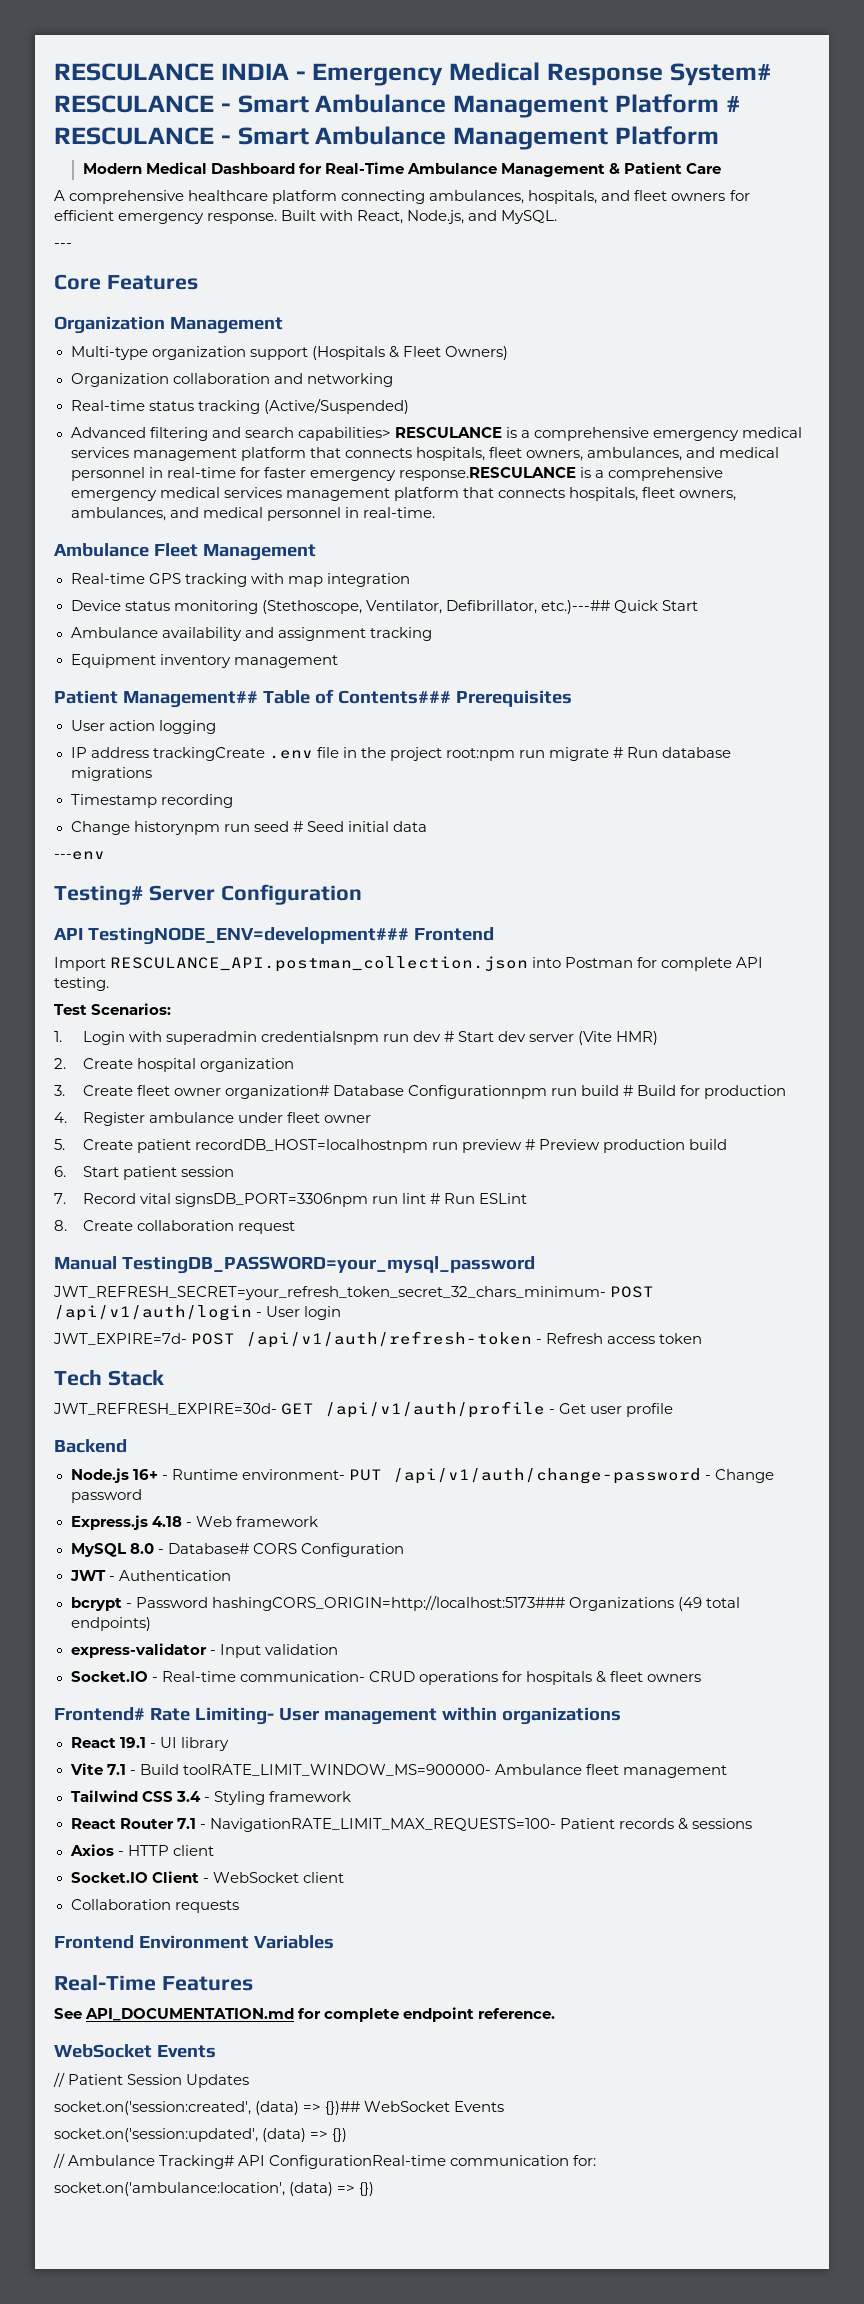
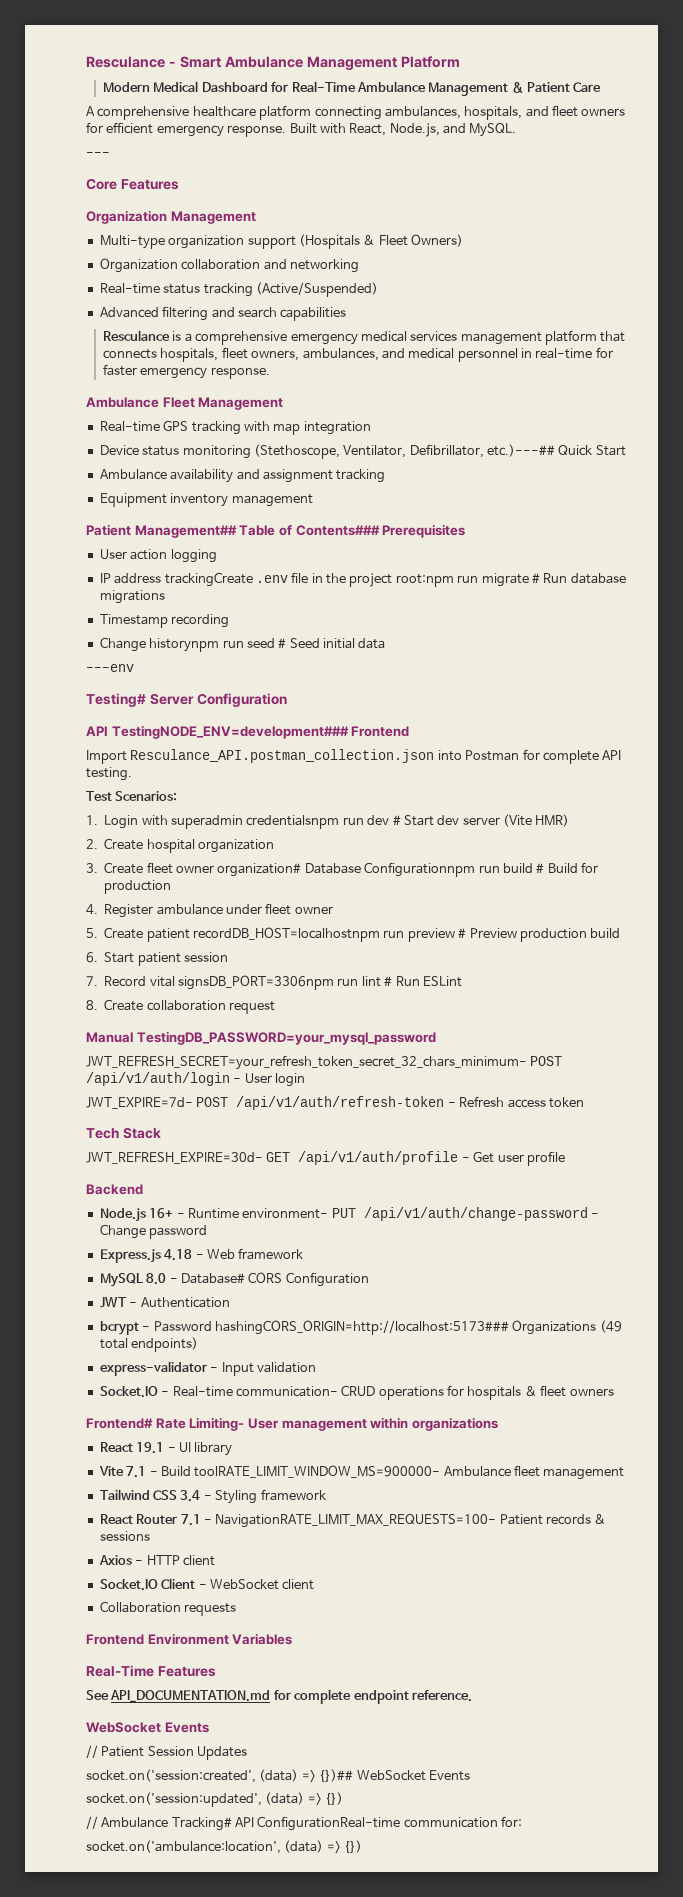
- RESCULANCE INDIA - Emergency Medical Response System# RESCULANCE - Smart Ambulance Management Platform # RESCULANCE - Smart Ambulance Management Platform
+ Resculance - Smart Ambulance Management Platform
- Advanced filtering and search capabilities> RESCULANCE is a comprehensive emergency medical services management platform that connects hospitals, fleet owners, ambulances, and medical personnel in real-time for faster emergency response.RESCULANCE is a comprehensive emergency medical services management platform that connects hospitals, fleet owners, ambulances, and medical personnel in real-time.
+ Advanced filtering and search capabilities
+ Resculance is a comprehensive emergency medical services management platform that connects hospitals, fleet owners, ambulances, and medical personnel in real-time for faster emergency response.
- Import RESCULANCE_API.postman_collection.json into Postman for complete API testing.
+ Import Resculance_API.postman_collection.json into Postman for complete API testing.

